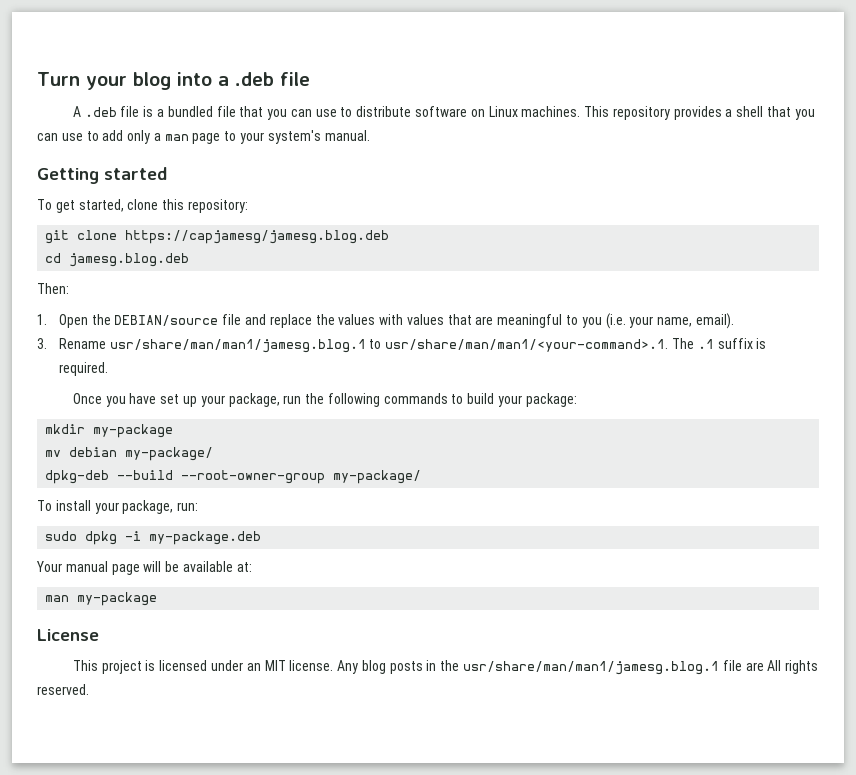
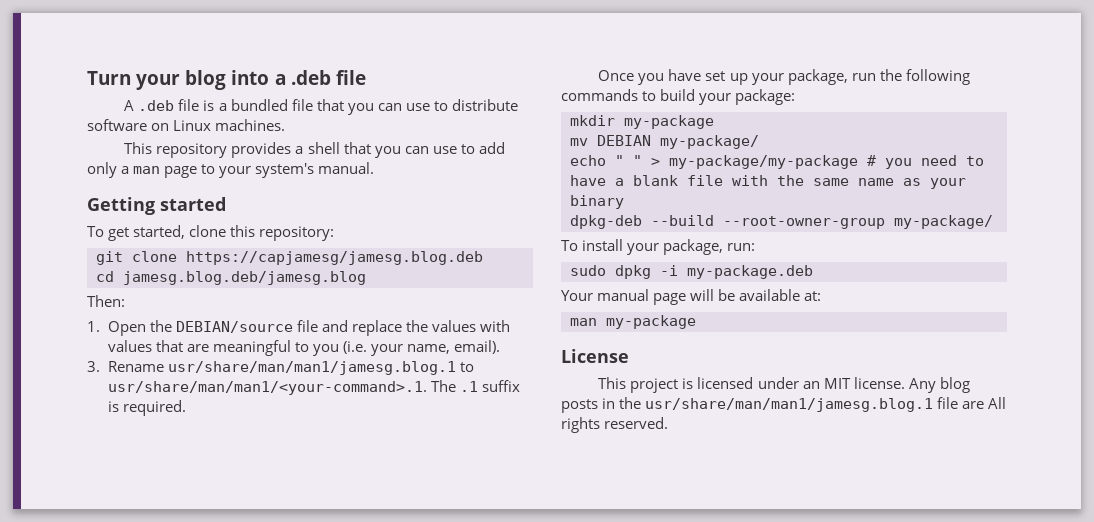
- A .deb file is a bundled file that you can use to distribute software on Linux machines. This repository provides a shell that you can use to add only a man page to your system's manual.
+ A .deb file is a bundled file that you can use to distribute software on Linux machines.
+ This repository provides a shell that you can use to add only a man page to your system's manual.
- cd jamesg.blog.deb
+ cd jamesg.blog.deb/jamesg.blog
- mv debian my-package/
+ mv DEBIAN my-package/
+ echo " " > my-package/my-package # you need to have a blank file with the same name as your binary

